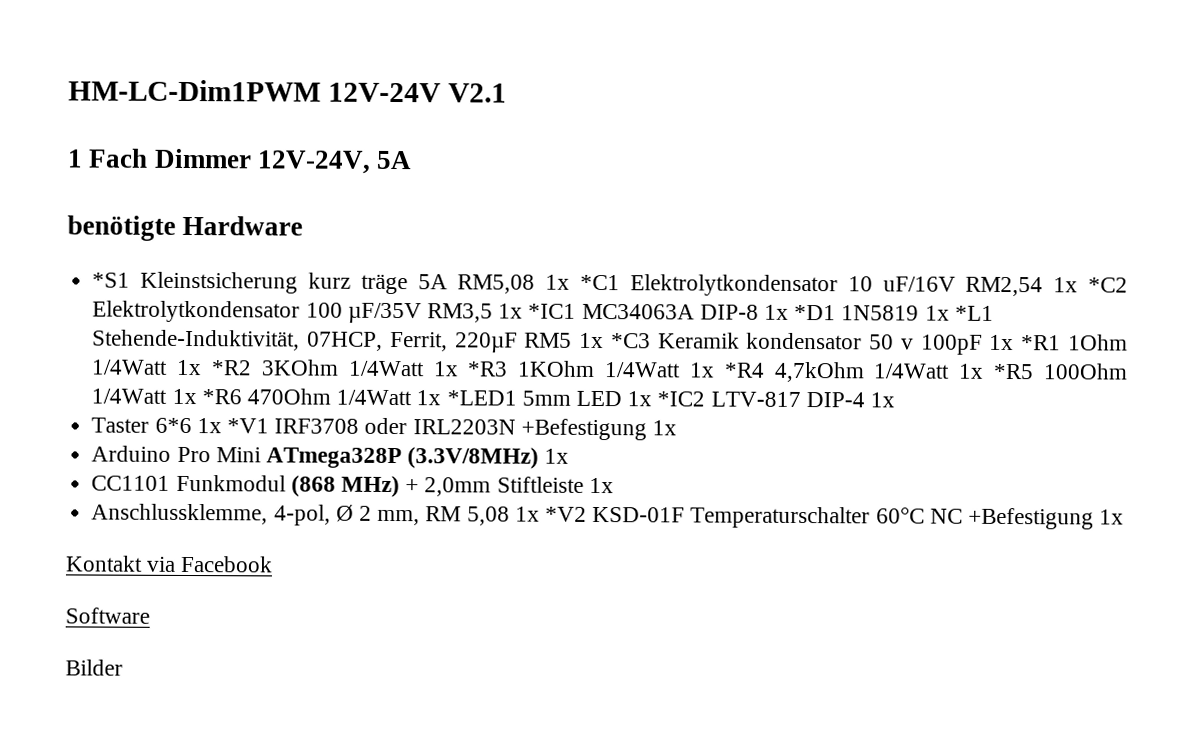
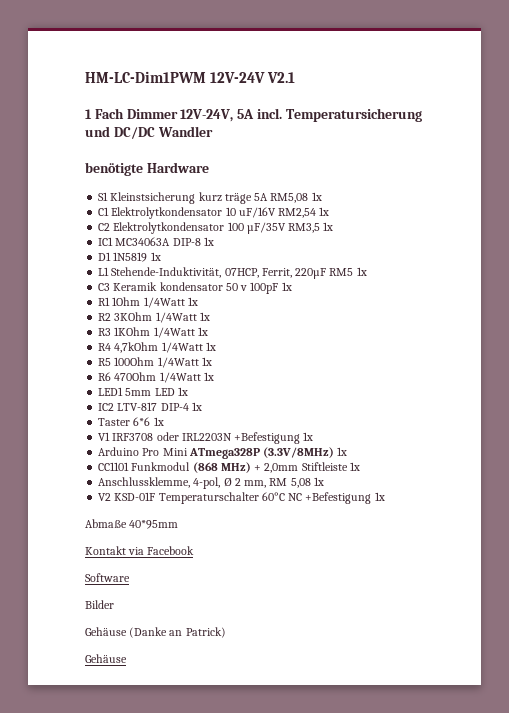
- 1 Fach Dimmer 12V-24V, 5A
+ 1 Fach Dimmer 12V-24V, 5A incl. Temperatursicherung und DC/DC Wandler
- *S1 Kleinstsicherung kurz träge 5A RM5,08 1x *C1 Elektrolytkondensator 10 uF/16V RM2,54 1x *C2 Elektrolytkondensator 100 µF/35V RM3,5 1x *IC1 MC34063A DIP-8 1x *D1 1N5819 1x *L1 Stehende-Induktivität, 07HCP, Ferrit, 220µF RM5 1x *C3 Keramik kondensator 50 v 100pF 1x *R1 1Ohm 1/4Watt 1x *R2 3KOhm 1/4Watt 1x *R3 1KOhm 1/4Watt 1x *R4 4,7kOhm 1/4Watt 1x *R5 100Ohm 1/4Watt 1x *R6 470Ohm 1/4Watt 1x *LED1 5mm LED 1x *IC2 LTV-817 DIP-4 1x
+ S1 Kleinstsicherung kurz träge 5A RM5,08 1x
+ C1 Elektrolytkondensator 10 uF/16V RM2,54 1x
+ C2 Elektrolytkondensator 100 µF/35V RM3,5 1x
+ IC1 MC34063A DIP-8 1x
+ D1 1N5819 1x
+ L1 Stehende-Induktivität, 07HCP, Ferrit, 220µF RM5 1x
+ C3 Keramik kondensator 50 v 100pF 1x
+ R1 1Ohm 1/4Watt 1x
+ R2 3KOhm 1/4Watt 1x
+ R3 1KOhm 1/4Watt 1x
+ R4 4,7kOhm 1/4Watt 1x
+ R5 100Ohm 1/4Watt 1x
+ R6 470Ohm 1/4Watt 1x
+ LED1 5mm LED 1x
+ IC2 LTV-817 DIP-4 1x
- Taster 6*6 1x *V1 IRF3708 oder IRL2203N +Befestigung 1x
+ Taster 6*6 1x
+ V1 IRF3708 oder IRL2203N +Befestigung 1x
- Anschlussklemme, 4-pol, Ø 2 mm, RM 5,08 1x *V2 KSD-01F Temperaturschalter 60°C NC +Befestigung 1x
+ Anschlussklemme, 4-pol, Ø 2 mm, RM 5,08 1x
+ V2 KSD-01F Temperaturschalter 60°C NC +Befestigung 1x
+ Abmaße 40*95mm
+ Gehäuse (Danke an Patrick)
+ Gehäuse

